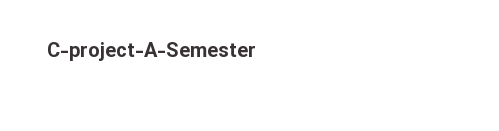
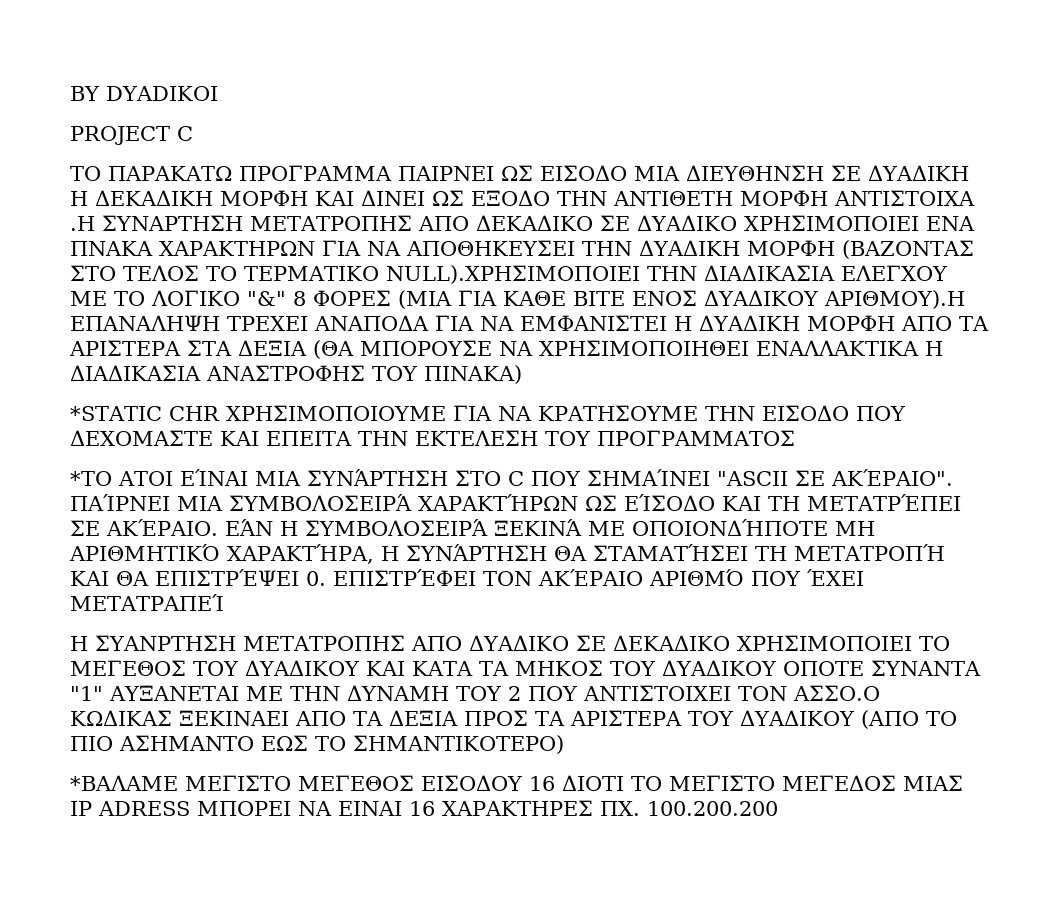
- C-project-A-Semester
+ BY DYADIKOI
+ PROJECT C
+ ΤΟ ΠΑΡΑΚΑΤΩ ΠΡΟΓΡΑΜΜΑ ΠΑΙΡΝΕΙ ΩΣ ΕΙΣΟΔΟ ΜΙΑ ΔΙΕΥΘΗΝΣΗ ΣΕ ΔΥΑΔΙΚH Η ΔΕΚΑΔΙΚΗ ΜΟΡΦΗ ΚΑΙ ΔΙΝΕΙ ΩΣ ΕΞΟΔΟ ΤΗΝ ΑΝΤΙΘΕΤΗ ΜΟΡΦΗ ΑΝΤΙΣΤΟΙΧΑ .Η ΣΥΝΑΡΤΗΣΗ ΜΕΤΑΤΡΟΠΗΣ ΑΠΟ ΔΕΚΑΔΙΚΟ ΣΕ ΔΥΑΔΙΚΟ ΧΡΗΣΙΜΟΠΟΙΕΙ ΕΝΑ ΠΝΑΚΑ ΧΑΡΑΚΤΗΡΩΝ ΓΙΑ ΝΑ ΑΠΟΘΗΚΕΥΣΕΙ ΤΗΝ ΔΥΑΔΙΚΗ ΜΟΡΦΗ (ΒΑΖΟΝΤΑΣ ΣΤΟ ΤΕΛΟΣ ΤΟ ΤΕΡΜΑΤΙΚΟ NULL).ΧΡΗΣΙΜΟΠΟΙΕΙ ΤΗΝ ΔΙΑΔΙΚΑΣΙΑ ΕΛΕΓΧΟΥ ΜΕ ΤΟ ΛΟΓΙΚΟ "&" 8 ΦΟΡΕΣ (ΜΙΑ ΓΙΑ ΚΑΘΕ BΙΤΕ ΕΝΟΣ ΔΥΑΔΙΚΟΥ ΑΡΙΘΜΟΥ).Η ΕΠΑΝΑΛΗΨΗ ΤΡΕΧΕΙ ΑΝΑΠΟΔΑ ΓΙΑ ΝΑ ΕΜΦΑΝΙΣΤΕΙ Η ΔΥΑΔΙΚΗ ΜΟΡΦΗ ΑΠΟ ΤΑ ΑΡΙΣΤΕΡΑ ΣΤΑ ΔΕΞΙΑ (ΘΑ ΜΠΟΡΟΥΣΕ ΝΑ ΧΡΗΣΙΜΟΠΟΙΗΘΕΙ ΕΝΑΛΛΑΚΤΙΚΑ Η ΔΙΑΔΙΚΑΣΙΑ ΑΝΑΣΤΡΟΦΗΣ ΤΟΥ ΠΙΝΑΚΑ)
+ *STATIC CHR ΧΡΗΣΙΜΟΠΟΙΟΥΜΕ ΓΙΑ ΝΑ ΚΡΑΤΗΣΟΥΜΕ ΤΗΝ ΕΙΣΟΔΟ ΠΟΥ ΔΕΧΟΜΑΣΤΕ ΚΑΙ ΕΠΕΙΤΑ ΤΗΝ ΕΚΤΕΛΕΣΗ ΤΟΥ ΠΡΟΓΡΑΜΜΑΤΟΣ
+ *ΤΟ ATOI ΕΊΝΑΙ ΜΙΑ ΣΥΝΆΡΤΗΣΗ ΣΤΟ C ΠΟΥ ΣΗΜΑΊΝΕΙ "ASCII ΣΕ ΑΚΈΡΑΙΟ". ΠΑΊΡΝΕΙ ΜΙΑ ΣΥΜΒΟΛΟΣΕΙΡΆ ΧΑΡΑΚΤΉΡΩΝ ΩΣ ΕΊΣΟΔΟ ΚΑΙ ΤΗ ΜΕΤΑΤΡΈΠΕΙ ΣΕ ΑΚΈΡΑΙΟ. ΕΆΝ Η ΣΥΜΒΟΛΟΣΕΙΡΆ ΞΕΚΙΝΆ ΜΕ ΟΠΟΙΟΝΔΉΠΟΤΕ ΜΗ ΑΡΙΘΜΗΤΙΚΌ ΧΑΡΑΚΤΉΡΑ, Η ΣΥΝΆΡΤΗΣΗ ΘΑ ΣΤΑΜΑΤΉΣΕΙ ΤΗ ΜΕΤΑΤΡΟΠΉ ΚΑΙ ΘΑ ΕΠΙΣΤΡΈΨΕΙ 0. ΕΠΙΣΤΡΈΦΕΙ ΤΟΝ ΑΚΈΡΑΙΟ ΑΡΙΘΜΌ ΠΟΥ ΈΧΕΙ ΜΕΤΑΤΡΑΠΕΊ
+ Η ΣΥΑΝΡΤΗΣΗ ΜΕΤΑΤΡΟΠΗΣ ΑΠΟ ΔΥΑΔΙΚΟ ΣΕ ΔΕΚΑΔΙΚΟ ΧΡΗΣΙΜΟΠΟΙΕΙ ΤΟ ΜΕΓΕΘΟΣ ΤΟΥ ΔΥΑΔΙΚΟΥ ΚΑΙ ΚΑΤΑ ΤΑ ΜΗΚΟΣ ΤΟΥ ΔΥΑΔΙΚΟΥ ΟΠΟΤΕ ΣΥΝΑΝΤΑ "1" ΑΥΞΑΝΕΤΑΙ ΜΕ ΤΗΝ ΔΥΝΑΜΗ ΤΟΥ 2 ΠΟΥ ΑΝΤΙΣΤΟΙΧΕΙ ΤΟΝ ΑΣΣΟ.Ο ΚΩΔΙΚΑΣ ΞΕΚΙΝΑΕΙ ΑΠΟ ΤΑ ΔΕΞΙΑ ΠΡΟΣ ΤΑ ΑΡΙΣΤΕΡΑ ΤΟΥ ΔΥΑΔΙΚΟΥ (ΑΠΟ ΤΟ ΠΙΟ ΑΣΗΜΑΝΤΟ ΕΩΣ ΤΟ ΣΗΜΑΝΤΙΚΟΤΕΡΟ)
+ *ΒΑΛΑΜΕ ΜΕΓΙΣΤΟ ΜΕΓΕΘΟΣ ΕΙΣΟΔΟΥ 16 ΔΙΟΤΙ ΤΟ ΜΕΓΙΣΤΟ ΜΕΓΕΔΟΣ ΜΙΑΣ IP ADRESS ΜΠΟΡΕΙ ΝΑ ΕΙΝΑΙ 16 ΧΑΡΑΚΤΗΡΕΣ ΠΧ. 100.200.200

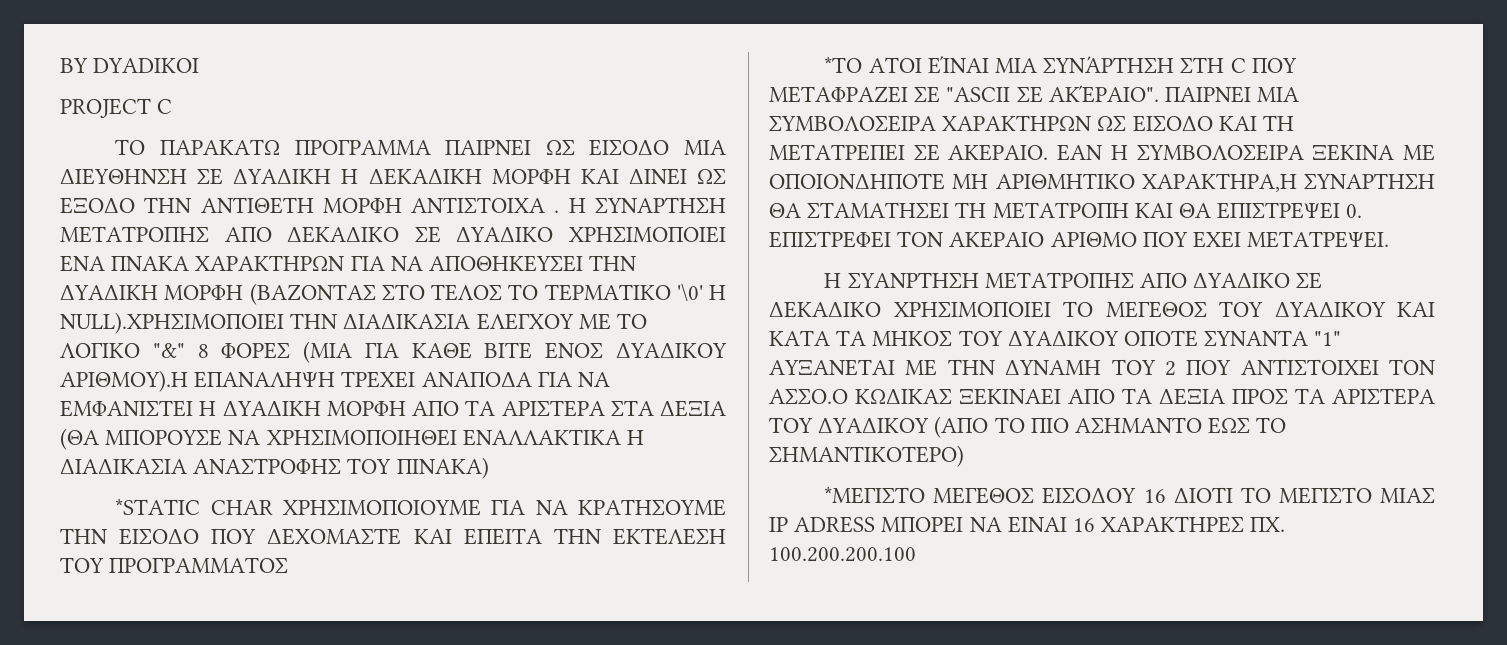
- ΤΟ ΠΑΡΑΚΑΤΩ ΠΡΟΓΡΑΜΜΑ ΠΑΙΡΝΕΙ ΩΣ ΕΙΣΟΔΟ ΜΙΑ ΔΙΕΥΘΗΝΣΗ ΣΕ ΔΥΑΔΙΚH Η ΔΕΚΑΔΙΚΗ ΜΟΡΦΗ ΚΑΙ ΔΙΝΕΙ ΩΣ ΕΞΟΔΟ ΤΗΝ ΑΝΤΙΘΕΤΗ ΜΟΡΦΗ ΑΝΤΙΣΤΟΙΧΑ .Η ΣΥΝΑΡΤΗΣΗ ΜΕΤΑΤΡΟΠΗΣ ΑΠΟ ΔΕΚΑΔΙΚΟ ΣΕ ΔΥΑΔΙΚΟ ΧΡΗΣΙΜΟΠΟΙΕΙ ΕΝΑ ΠΝΑΚΑ ΧΑΡΑΚΤΗΡΩΝ ΓΙΑ ΝΑ ΑΠΟΘΗΚΕΥΣΕΙ ΤΗΝ ΔΥΑΔΙΚΗ ΜΟΡΦΗ (ΒΑΖΟΝΤΑΣ ΣΤΟ ΤΕΛΟΣ ΤΟ ΤΕΡΜΑΤΙΚΟ NULL).ΧΡΗΣΙΜΟΠΟΙΕΙ ΤΗΝ ΔΙΑΔΙΚΑΣΙΑ ΕΛΕΓΧΟΥ ΜΕ ΤΟ ΛΟΓΙΚΟ "&" 8 ΦΟΡΕΣ (ΜΙΑ ΓΙΑ ΚΑΘΕ BΙΤΕ ΕΝΟΣ ΔΥΑΔΙΚΟΥ ΑΡΙΘΜΟΥ).Η ΕΠΑΝΑΛΗΨΗ ΤΡΕΧΕΙ ΑΝΑΠΟΔΑ ΓΙΑ ΝΑ ΕΜΦΑΝΙΣΤΕΙ Η ΔΥΑΔΙΚΗ ΜΟΡΦΗ ΑΠΟ ΤΑ ΑΡΙΣΤΕΡΑ ΣΤΑ ΔΕΞΙΑ (ΘΑ ΜΠΟΡΟΥΣΕ ΝΑ ΧΡΗΣΙΜΟΠΟΙΗΘΕΙ ΕΝΑΛΛΑΚΤΙΚΑ Η ΔΙΑΔΙΚΑΣΙΑ ΑΝΑΣΤΡΟΦΗΣ ΤΟΥ ΠΙΝΑΚΑ)
+ ΤΟ ΠΑΡΑΚΑΤΩ ΠΡΟΓΡΑΜΜΑ ΠΑΙΡΝΕΙ ΩΣ ΕΙΣΟΔΟ ΜΙΑ ΔΙΕΥΘΗΝΣΗ ΣΕ ΔΥΑΔΙΚH Η ΔΕΚΑΔΙΚΗ ΜΟΡΦΗ ΚΑΙ ΔΙΝΕΙ ΩΣ ΕΞΟΔΟ ΤΗΝ ΑΝΤΙΘΕΤΗ ΜΟΡΦΗ ΑΝΤΙΣΤΟΙΧΑ . Η ΣΥΝΑΡΤΗΣΗ ΜΕΤΑΤΡΟΠΗΣ ΑΠΟ ΔΕΚΑΔΙΚΟ ΣΕ ΔΥΑΔΙΚΟ ΧΡΗΣΙΜΟΠΟΙΕΙ ΕΝΑ ΠΝΑΚΑ ΧΑΡΑΚΤΗΡΩΝ ΓΙΑ ΝΑ ΑΠΟΘΗΚΕΥΣΕΙ ΤΗΝ ΔΥΑΔΙΚΗ ΜΟΡΦΗ (ΒΑΖΟΝΤΑΣ ΣΤΟ ΤΕΛΟΣ ΤΟ ΤΕΡΜΑΤΙΚΟ '\0' Η NULL).ΧΡΗΣΙΜΟΠΟΙΕΙ ΤΗΝ ΔΙΑΔΙΚΑΣΙΑ ΕΛΕΓΧΟΥ ΜΕ ΤΟ ΛΟΓΙΚΟ "&" 8 ΦΟΡΕΣ (ΜΙΑ ΓΙΑ ΚΑΘΕ BΙΤΕ ΕΝΟΣ ΔΥΑΔΙΚΟΥ ΑΡΙΘΜΟΥ).Η ΕΠΑΝΑΛΗΨΗ ΤΡΕΧΕΙ ΑΝΑΠΟΔΑ ΓΙΑ ΝΑ ΕΜΦΑΝΙΣΤΕΙ Η ΔΥΑΔΙΚΗ ΜΟΡΦΗ ΑΠΟ ΤΑ ΑΡΙΣΤΕΡΑ ΣΤΑ ΔΕΞΙΑ (ΘΑ ΜΠΟΡΟΥΣΕ ΝΑ ΧΡΗΣΙΜΟΠΟΙΗΘΕΙ ΕΝΑΛΛΑΚΤΙΚΑ Η ΔΙΑΔΙΚΑΣΙΑ ΑΝΑΣΤΡΟΦΗΣ ΤΟΥ ΠΙΝΑΚΑ)
- *STATIC CHR ΧΡΗΣΙΜΟΠΟΙΟΥΜΕ ΓΙΑ ΝΑ ΚΡΑΤΗΣΟΥΜΕ ΤΗΝ ΕΙΣΟΔΟ ΠΟΥ ΔΕΧΟΜΑΣΤΕ ΚΑΙ ΕΠΕΙΤΑ ΤΗΝ ΕΚΤΕΛΕΣΗ ΤΟΥ ΠΡΟΓΡΑΜΜΑΤΟΣ
+ *STATIC CHΑR ΧΡΗΣΙΜΟΠΟΙΟΥΜΕ ΓΙΑ ΝΑ ΚΡΑΤΗΣΟΥΜΕ ΤΗΝ ΕΙΣΟΔΟ ΠΟΥ ΔΕΧΟΜΑΣΤΕ ΚΑΙ ΕΠΕΙΤΑ ΤΗΝ ΕΚΤΕΛΕΣΗ ΤΟΥ ΠΡΟΓΡΑΜΜΑΤΟΣ
- *ΤΟ ATOI ΕΊΝΑΙ ΜΙΑ ΣΥΝΆΡΤΗΣΗ ΣΤΟ C ΠΟΥ ΣΗΜΑΊΝΕΙ "ASCII ΣΕ ΑΚΈΡΑΙΟ".
+ *ΤΟ ATOI ΕΊΝΑΙ ΜΙΑ ΣΥΝΆΡΤΗΣΗ ΣΤΗ C ΠΟΥ ΜΕΤΑΦΡΑΖΕΙ ΣΕ "ASCII ΣΕ ΑΚΈΡΑΙΟ".
- ΠΑΊΡΝΕΙ ΜΙΑ ΣΥΜΒΟΛΟΣΕΙΡΆ ΧΑΡΑΚΤΉΡΩΝ ΩΣ ΕΊΣΟΔΟ ΚΑΙ ΤΗ ΜΕΤΑΤΡΈΠΕΙ ΣΕ ΑΚΈΡΑΙΟ. ΕΆΝ Η ΣΥΜΒΟΛΟΣΕΙΡΆ ΞΕΚΙΝΆ ΜΕ ΟΠΟΙΟΝΔΉΠΟΤΕ ΜΗ ΑΡΙΘΜΗΤΙΚΌ ΧΑΡΑΚΤΉΡΑ, Η ΣΥΝΆΡΤΗΣΗ ΘΑ ΣΤΑΜΑΤΉΣΕΙ ΤΗ ΜΕΤΑΤΡΟΠΉ ΚΑΙ ΘΑ ΕΠΙΣΤΡΈΨΕΙ 0. ΕΠΙΣΤΡΈΦΕΙ ΤΟΝ ΑΚΈΡΑΙΟ ΑΡΙΘΜΌ ΠΟΥ ΈΧΕΙ ΜΕΤΑΤΡΑΠΕΊ
+ ΠΑΙΡΝΕΙ ΜΙΑ ΣΥΜΒΟΛΟΣΕΙΡΑ ΧΑΡΑΚΤΗΡΩΝ ΩΣ ΕΙΣΟΔΟ ΚΑΙ ΤΗ ΜΕΤΑΤΡΕΠΕΙ ΣΕ ΑΚΕΡΑΙΟ. ΕΑΝ Η ΣΥΜΒΟΛΟΣΕΙΡΑ ΞΕΚΙΝΑ ΜΕ ΟΠΟΙΟΝΔΗΠΟΤΕ ΜΗ ΑΡΙΘΜΗΤΙΚΟ ΧΑΡΑΚΤΗΡΑ,Η ΣΥΝΑΡΤΗΣΗ ΘΑ ΣΤΑΜΑΤΗΣΕΙ ΤΗ ΜΕΤΑΤΡΟΠΗ ΚΑΙ ΘΑ ΕΠΙΣΤΡΕΨΕΙ 0. ΕΠΙΣΤΡΕΦΕΙ ΤΟΝ ΑΚΕΡΑΙΟ ΑΡΙΘΜΟ ΠΟΥ ΕΧΕΙ ΜΕΤΑΤΡΕΨΕΙ.
- *ΒΑΛΑΜΕ ΜΕΓΙΣΤΟ ΜΕΓΕΘΟΣ ΕΙΣΟΔΟΥ 16 ΔΙΟΤΙ ΤΟ ΜΕΓΙΣΤΟ ΜΕΓΕΔΟΣ ΜΙΑΣ IP ADRESS ΜΠΟΡΕΙ ΝΑ ΕΙΝΑΙ 16 ΧΑΡΑΚΤΗΡΕΣ ΠΧ. 100.200.200
+ *ΜΕΓΙΣΤΟ ΜΕΓΕΘΟΣ ΕΙΣΟΔΟΥ 16 ΔΙΟΤΙ ΤΟ ΜΕΓΙΣΤΟ ΜΙΑΣ IP ADRESS ΜΠΟΡΕΙ ΝΑ ΕΙΝΑΙ 16 ΧΑΡΑΚΤΗΡΕΣ ΠΧ. 100.200.200.100

